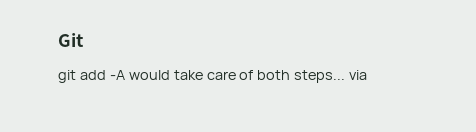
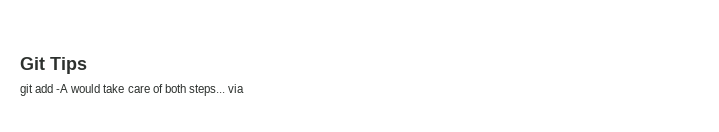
- Git
+ Git Tips

